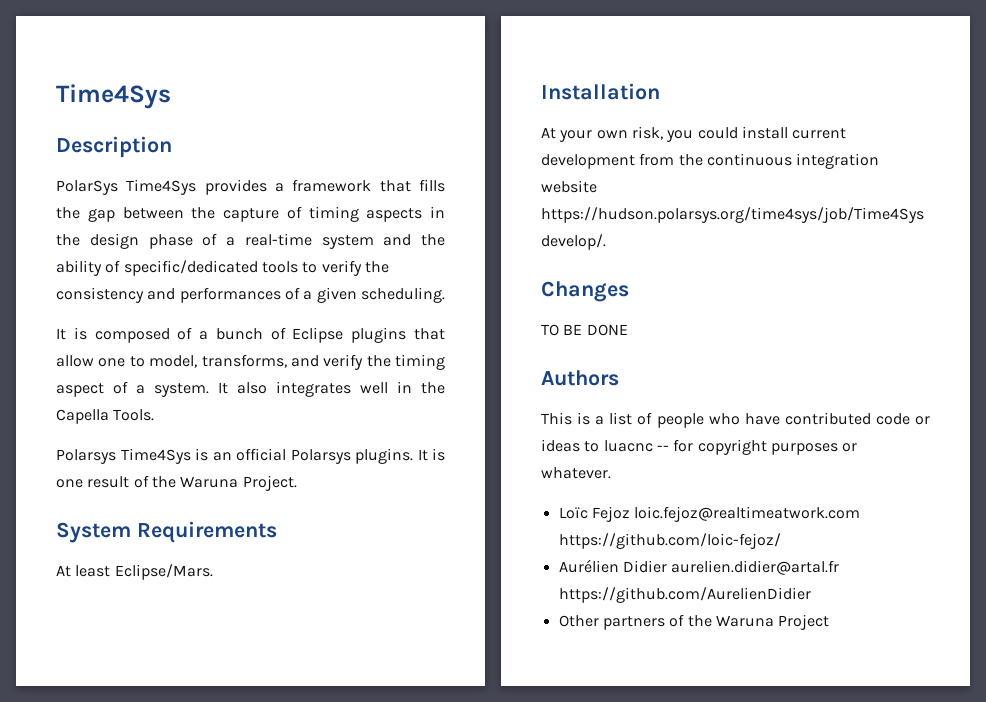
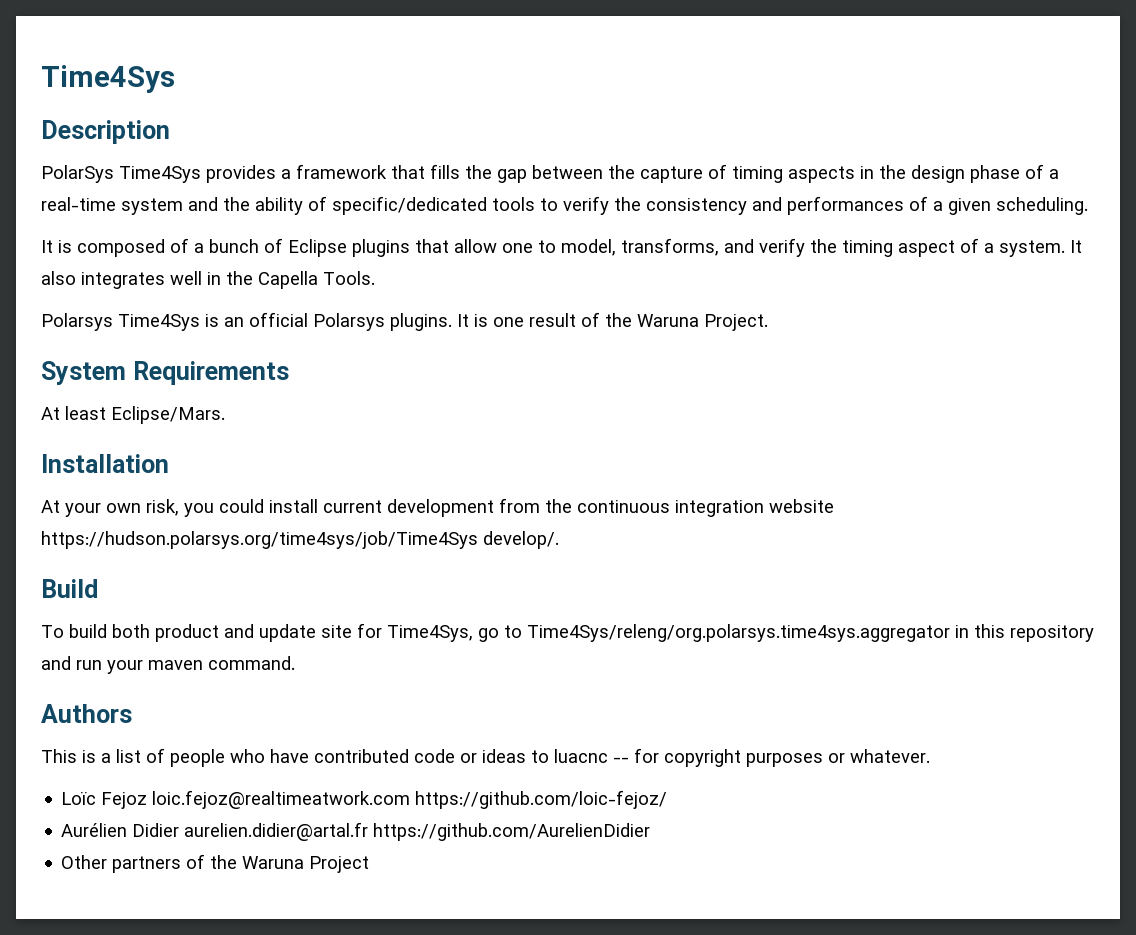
- Changes
- TO BE DONE
+ Build
+ To build both product and update site for Time4Sys, go to Time4Sys/releng/org.polarsys.time4sys.aggregator in this repository and run your maven command.

